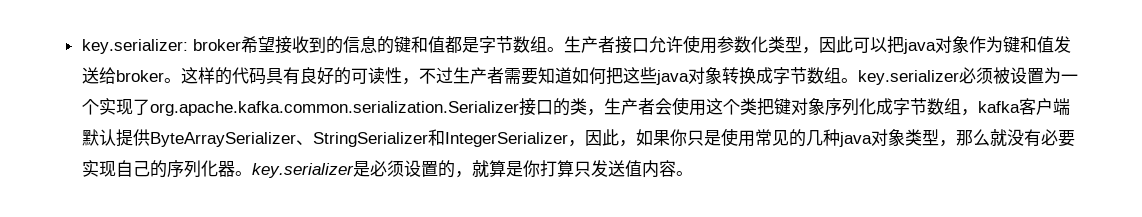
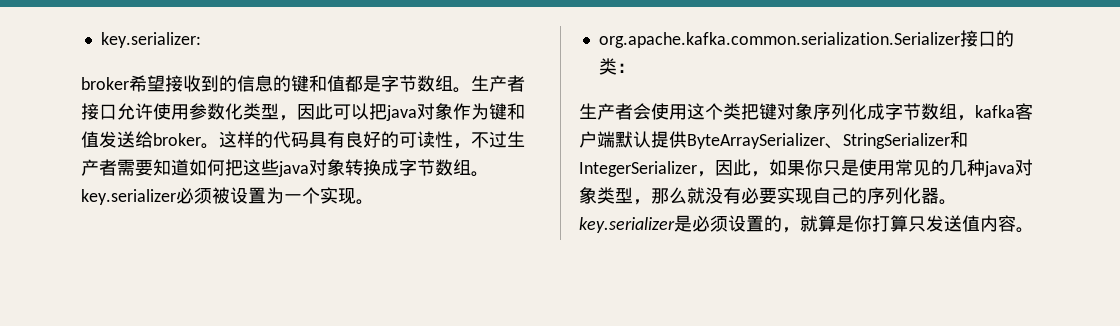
- key.serializer: broker希望接收到的信息的键和值都是字节数组。
+ key.serializer:
+ broker希望接收到的信息的键和值都是字节数组。
- 这样的代码具有良好的可读性，不过生产者需要知道如何把这些java对象转换成字节数组。key.serializer必须被设置为一个实现了org.apache.kafka.common.serialization.Serializer接口的类，生产者会使用这个类把键对象序列化成字节数组，kafka客户端默认提供ByteArraySerializer、StringSerializer和IntegerSerializer，因此，如果你只是使用常见的几种java对象类型，那么就没有必要实现自己的序列化器。key.serializer是必须设置的，就算是你打算只发送值内容。
+ 这样的代码具有良好的可读性，不过生产者需要知道如何把这些java对象转换成字节数组。key.serializer必须被设置为一个实现。
+ org.apache.kafka.common.serialization.Serializer接口的类：
+ 生产者会使用这个类把键对象序列化成字节数组，kafka客户端默认提供ByteArraySerializer、StringSerializer和IntegerSerializer，因此，如果你只是使用常见的几种java对象类型，那么就没有必要实现自己的序列化器。key.serializer是必须设置的，就算是你打算只发送值内容。

